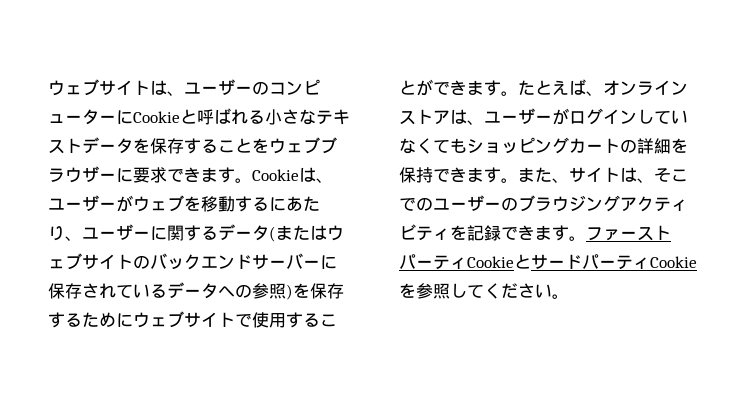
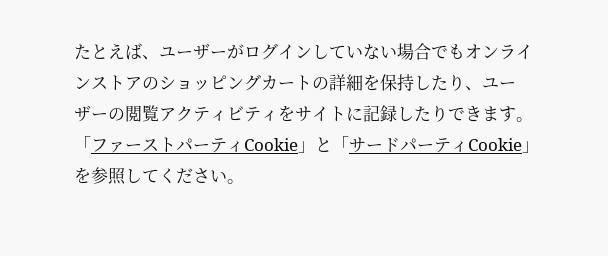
- ウェブサイトは、ユーザーのコンピューターにCookieと呼ばれる小さなテキストデータを保存することをウェブブラウザーに要求できます。Cookieは、ユーザーがウェブを移動するにあたり、ユーザーに関するデータ(またはウェブサイトのバックエンドサーバーに保存されているデータへの参照)を保存するためにウェブサイトで使用することができます。たとえば、オンラインストアは、ユーザーがログインしていなくてもショッピングカートの詳細を保持できます。また、サイトは、そこでのユーザーのブラウジングアクティビティを記録できます。ファーストパーティCookieとサードパーティCookieを参照してください。
+ たとえば、ユーザーがログインしていない場合でもオンラインストアのショッピングカートの詳細を保持したり、ユーザーの閲覧アクティビティをサイトに記録したりできます。「ファーストパーティCookie」と「サードパーティCookie」を参照してください。

